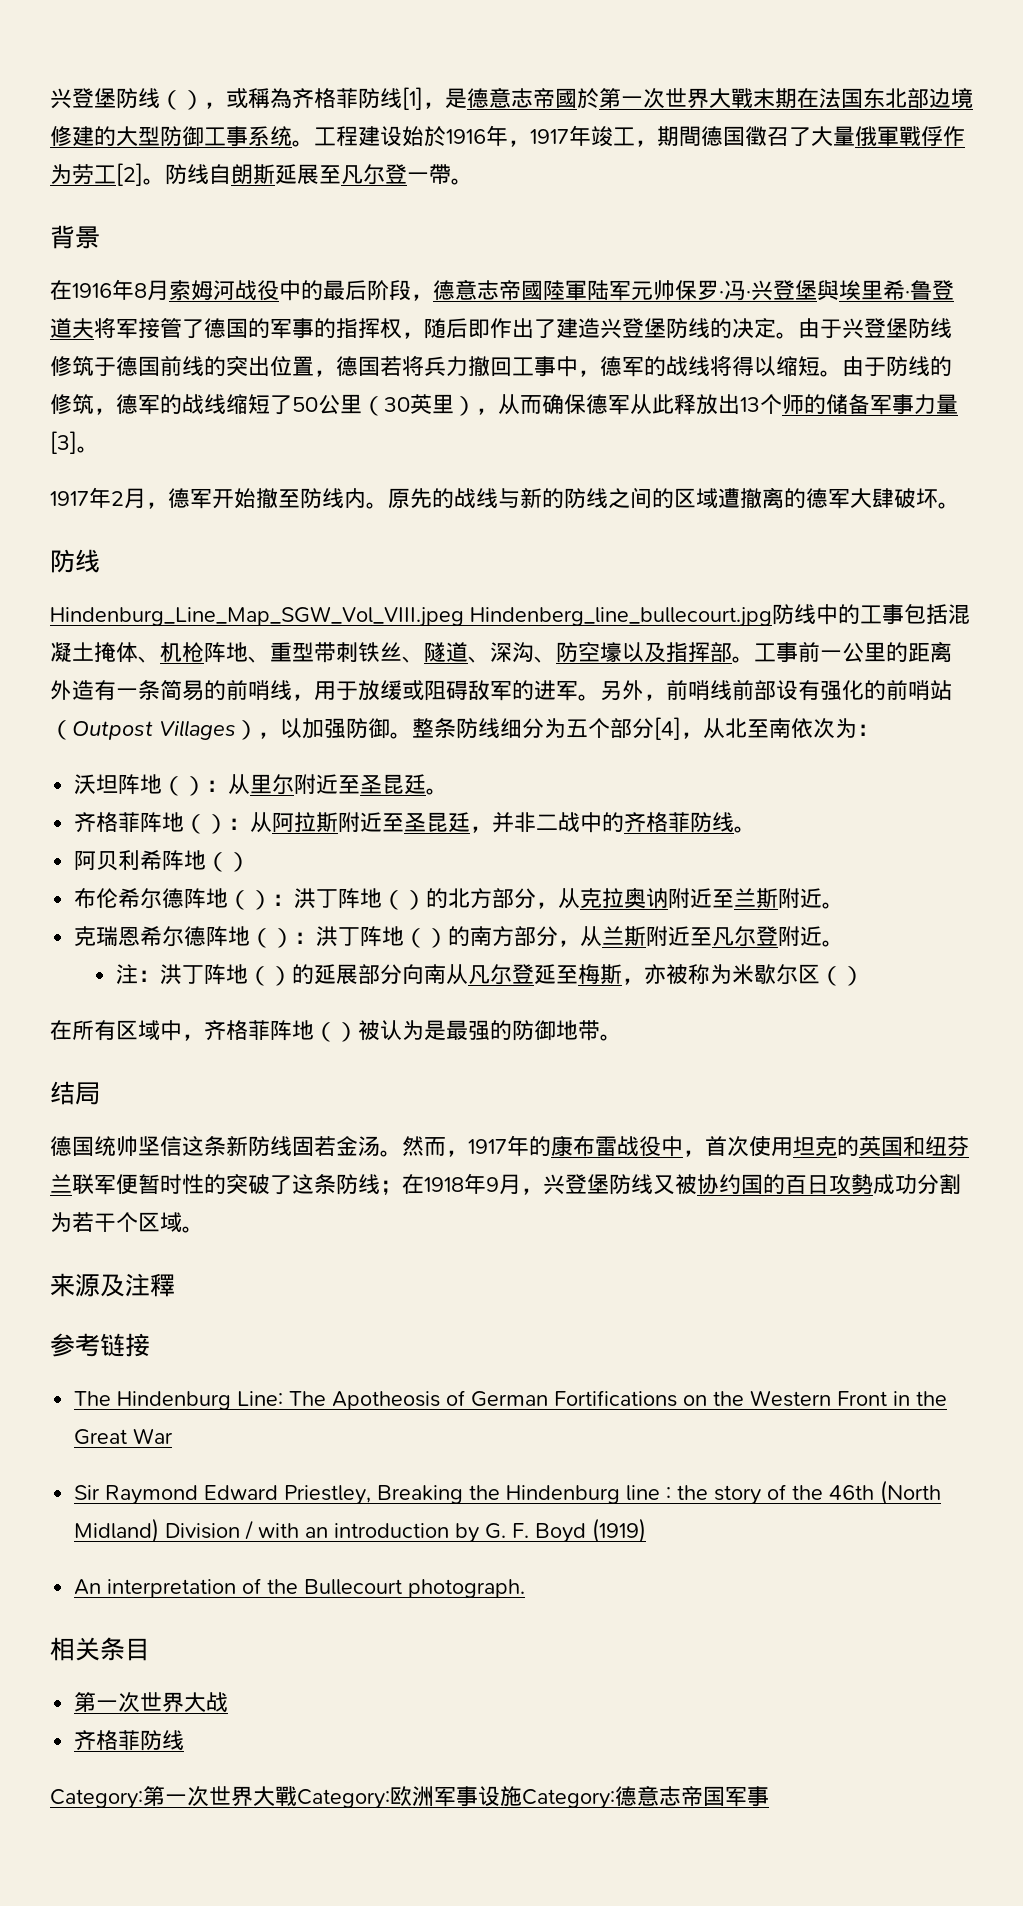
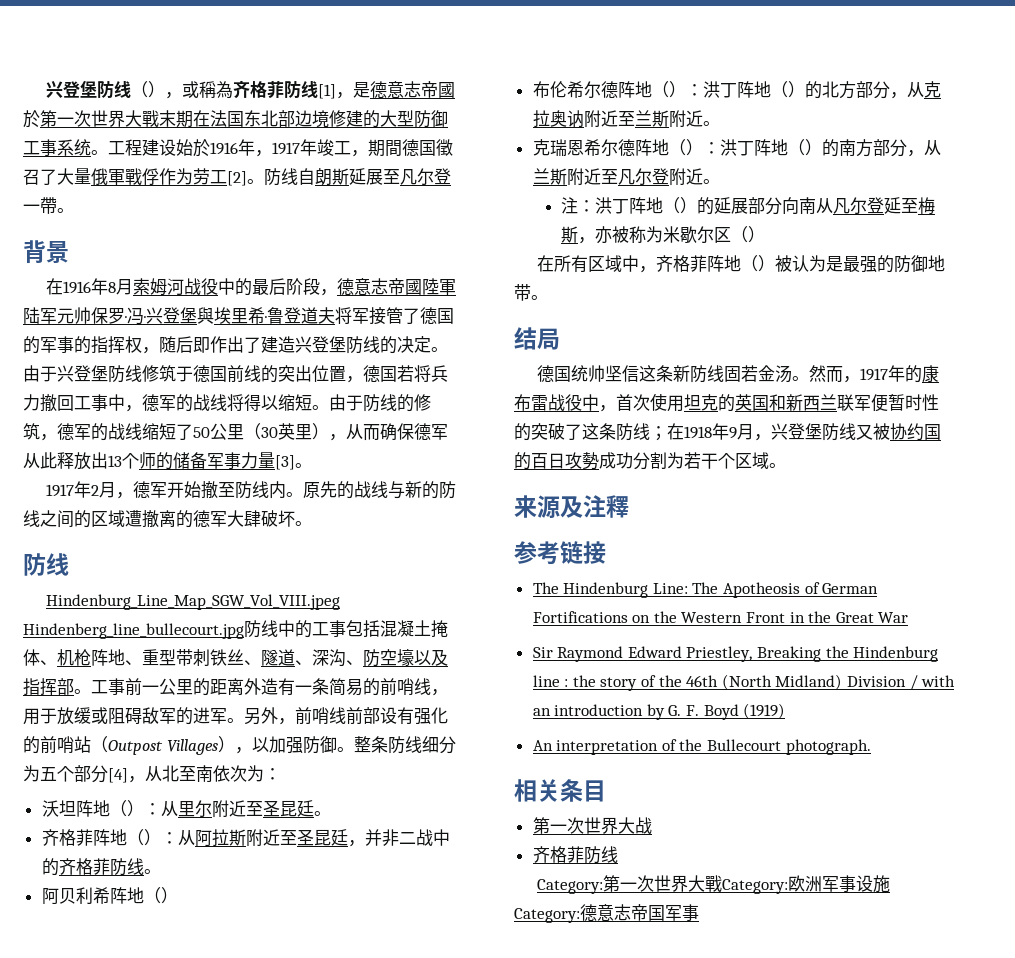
- 然而，1917年的康布雷战役中，首次使用坦克的英国和纽芬兰联军便暂时性的突破了这条防线；在1918年9月，兴登堡防线又被协约国的百日攻勢成功分割为若干个区域。
+ 然而，1917年的康布雷战役中，首次使用坦克的英国和新西兰联军便暂时性的突破了这条防线；在1918年9月，兴登堡防线又被协约国的百日攻勢成功分割为若干个区域。

